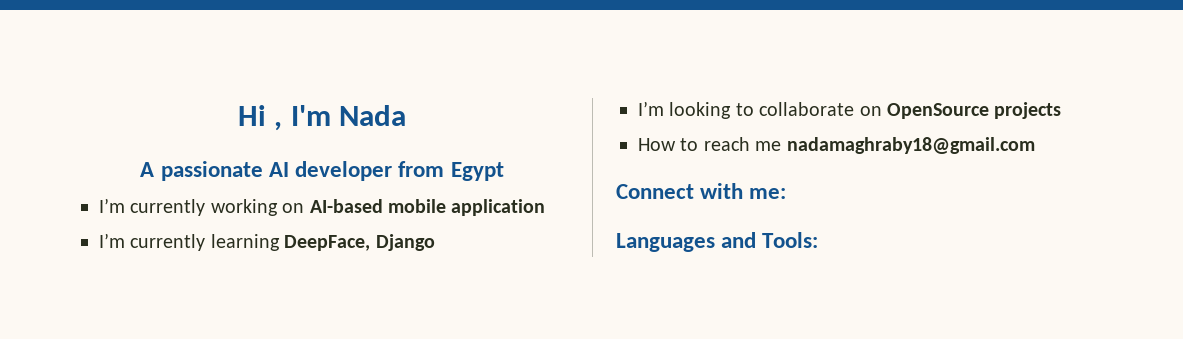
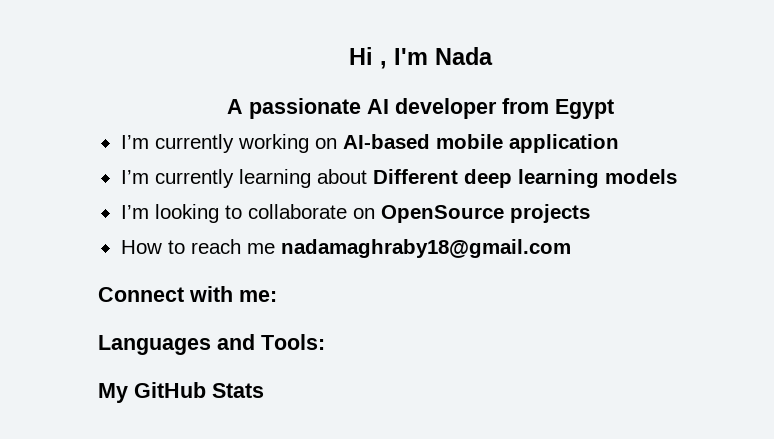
- I’m currently learning DeepFace, Django
+ I’m currently learning about Different deep learning models
+ My GitHub Stats

